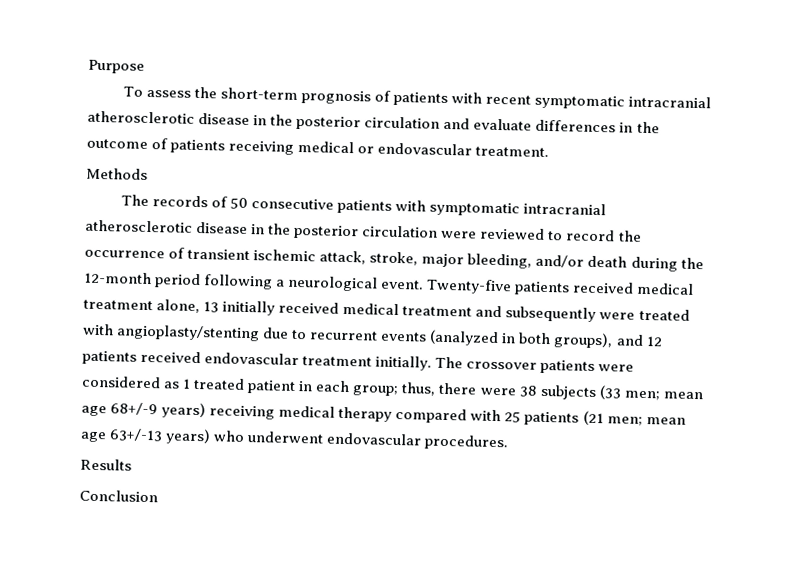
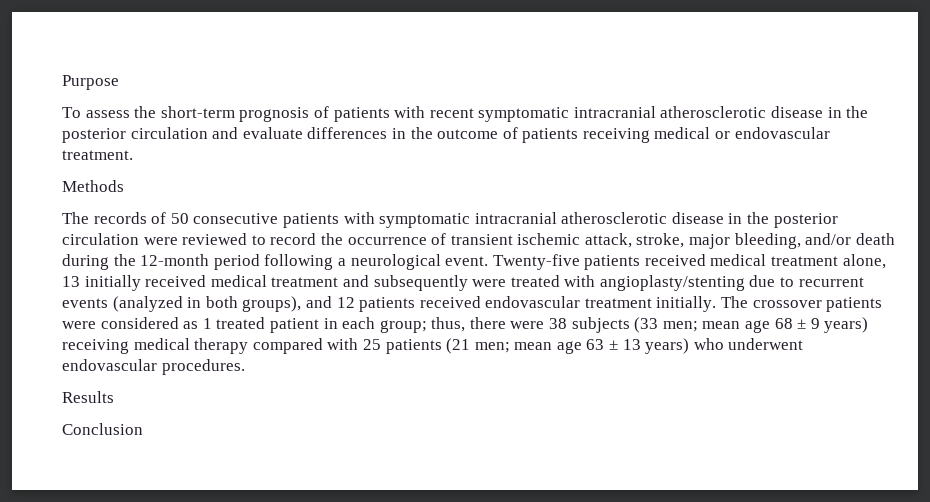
- The crossover patients were considered as 1 treated patient in each group; thus, there were 38 subjects (33 men; mean age 68+/-9 years) receiving medical therapy compared with 25 patients (21 men; mean age 63+/-13 years) who underwent endovascular procedures.
+ The crossover patients were considered as 1 treated patient in each group; thus, there were 38 subjects (33 men; mean age 68 ± 9 years) receiving medical therapy compared with 25 patients (21 men; mean age 63 ± 13 years) who underwent endovascular procedures.

